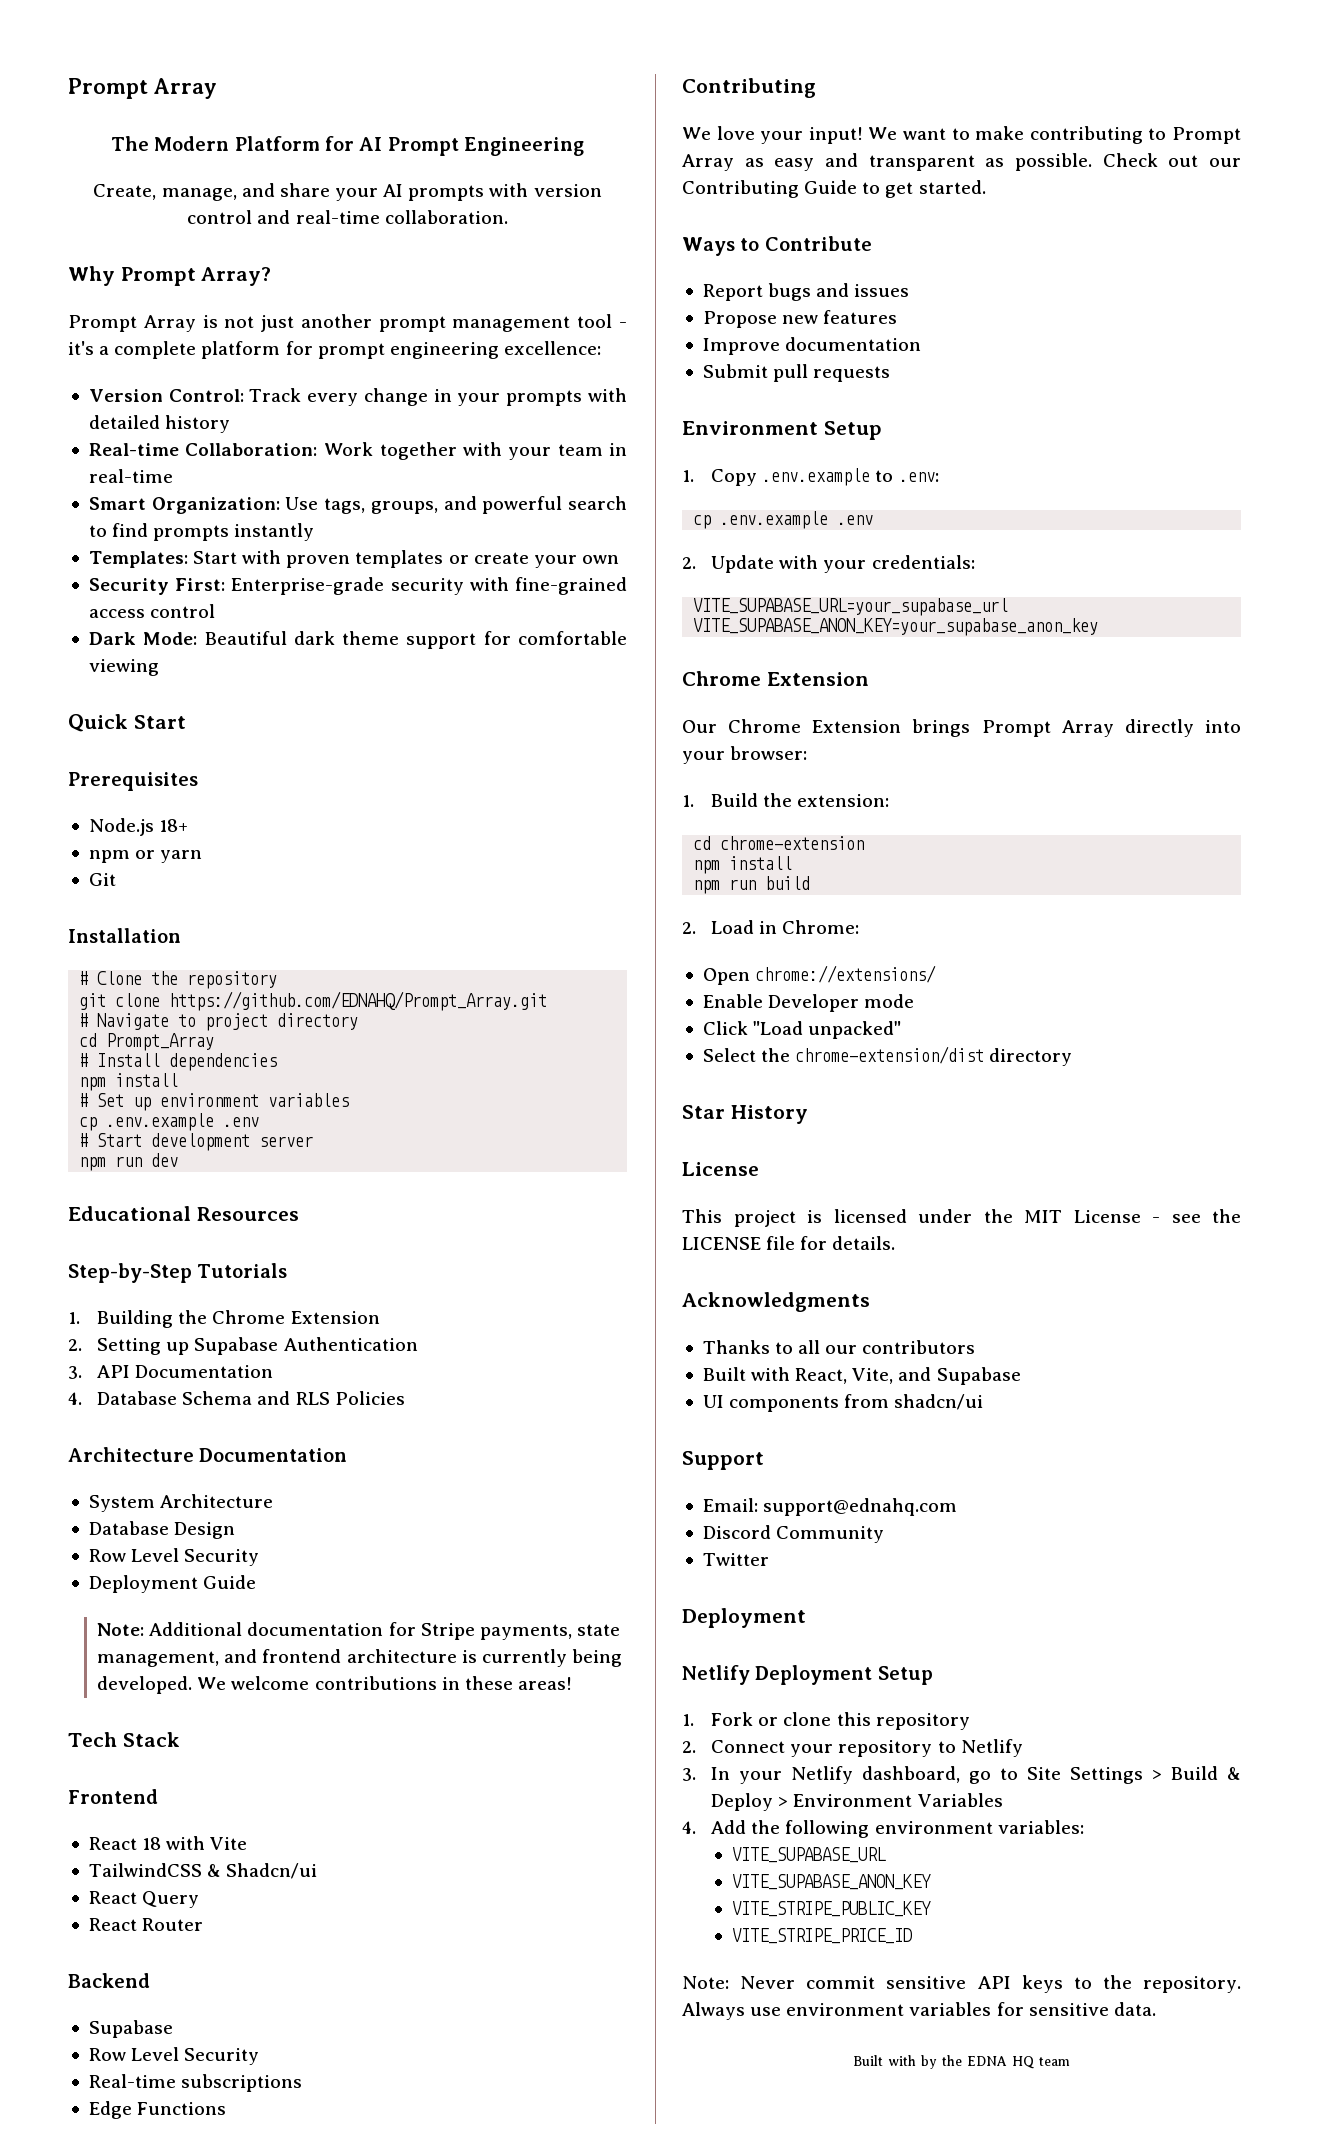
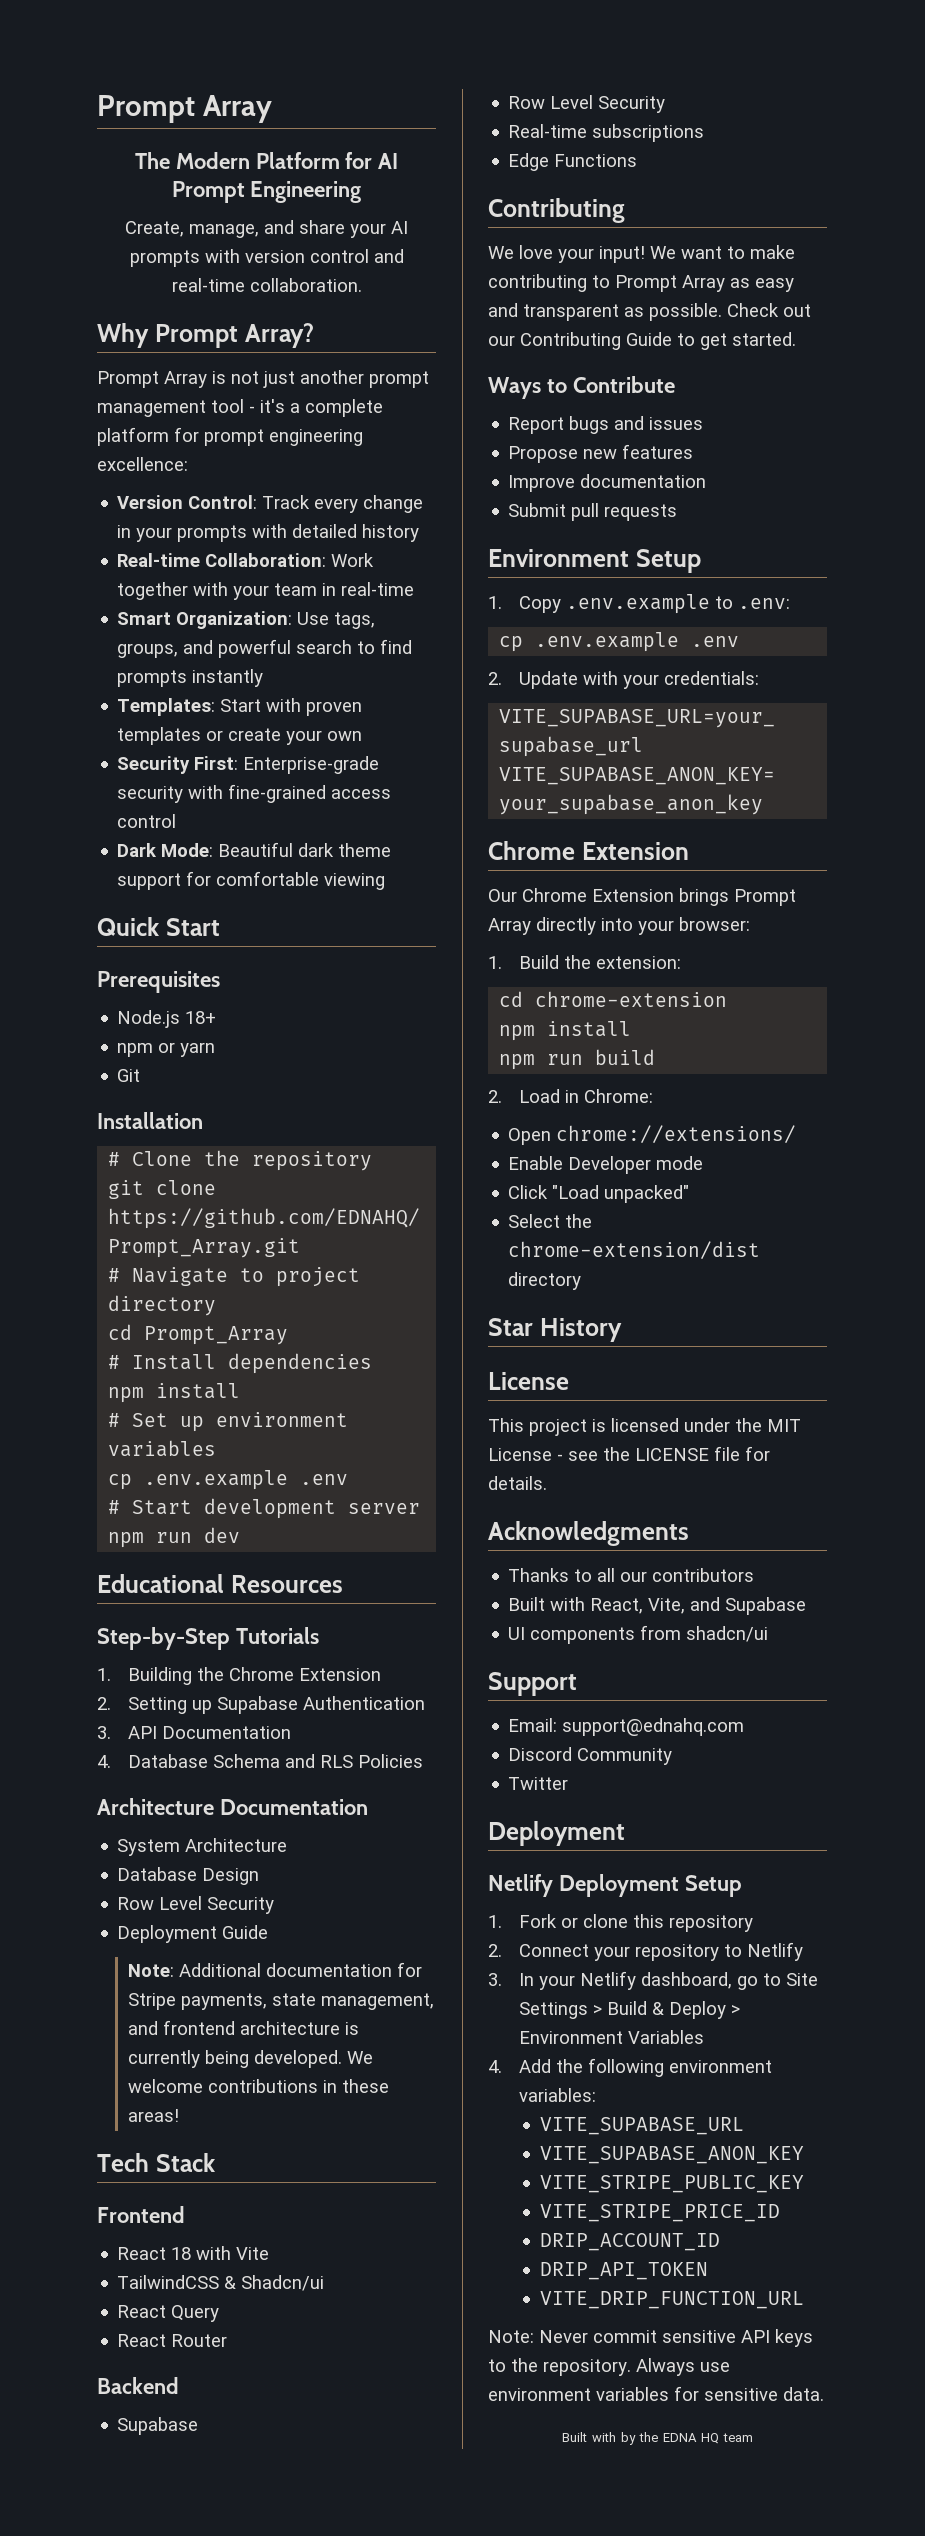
+ DRIP_ACCOUNT_ID
+ DRIP_API_TOKEN
+ VITE_DRIP_FUNCTION_URL

